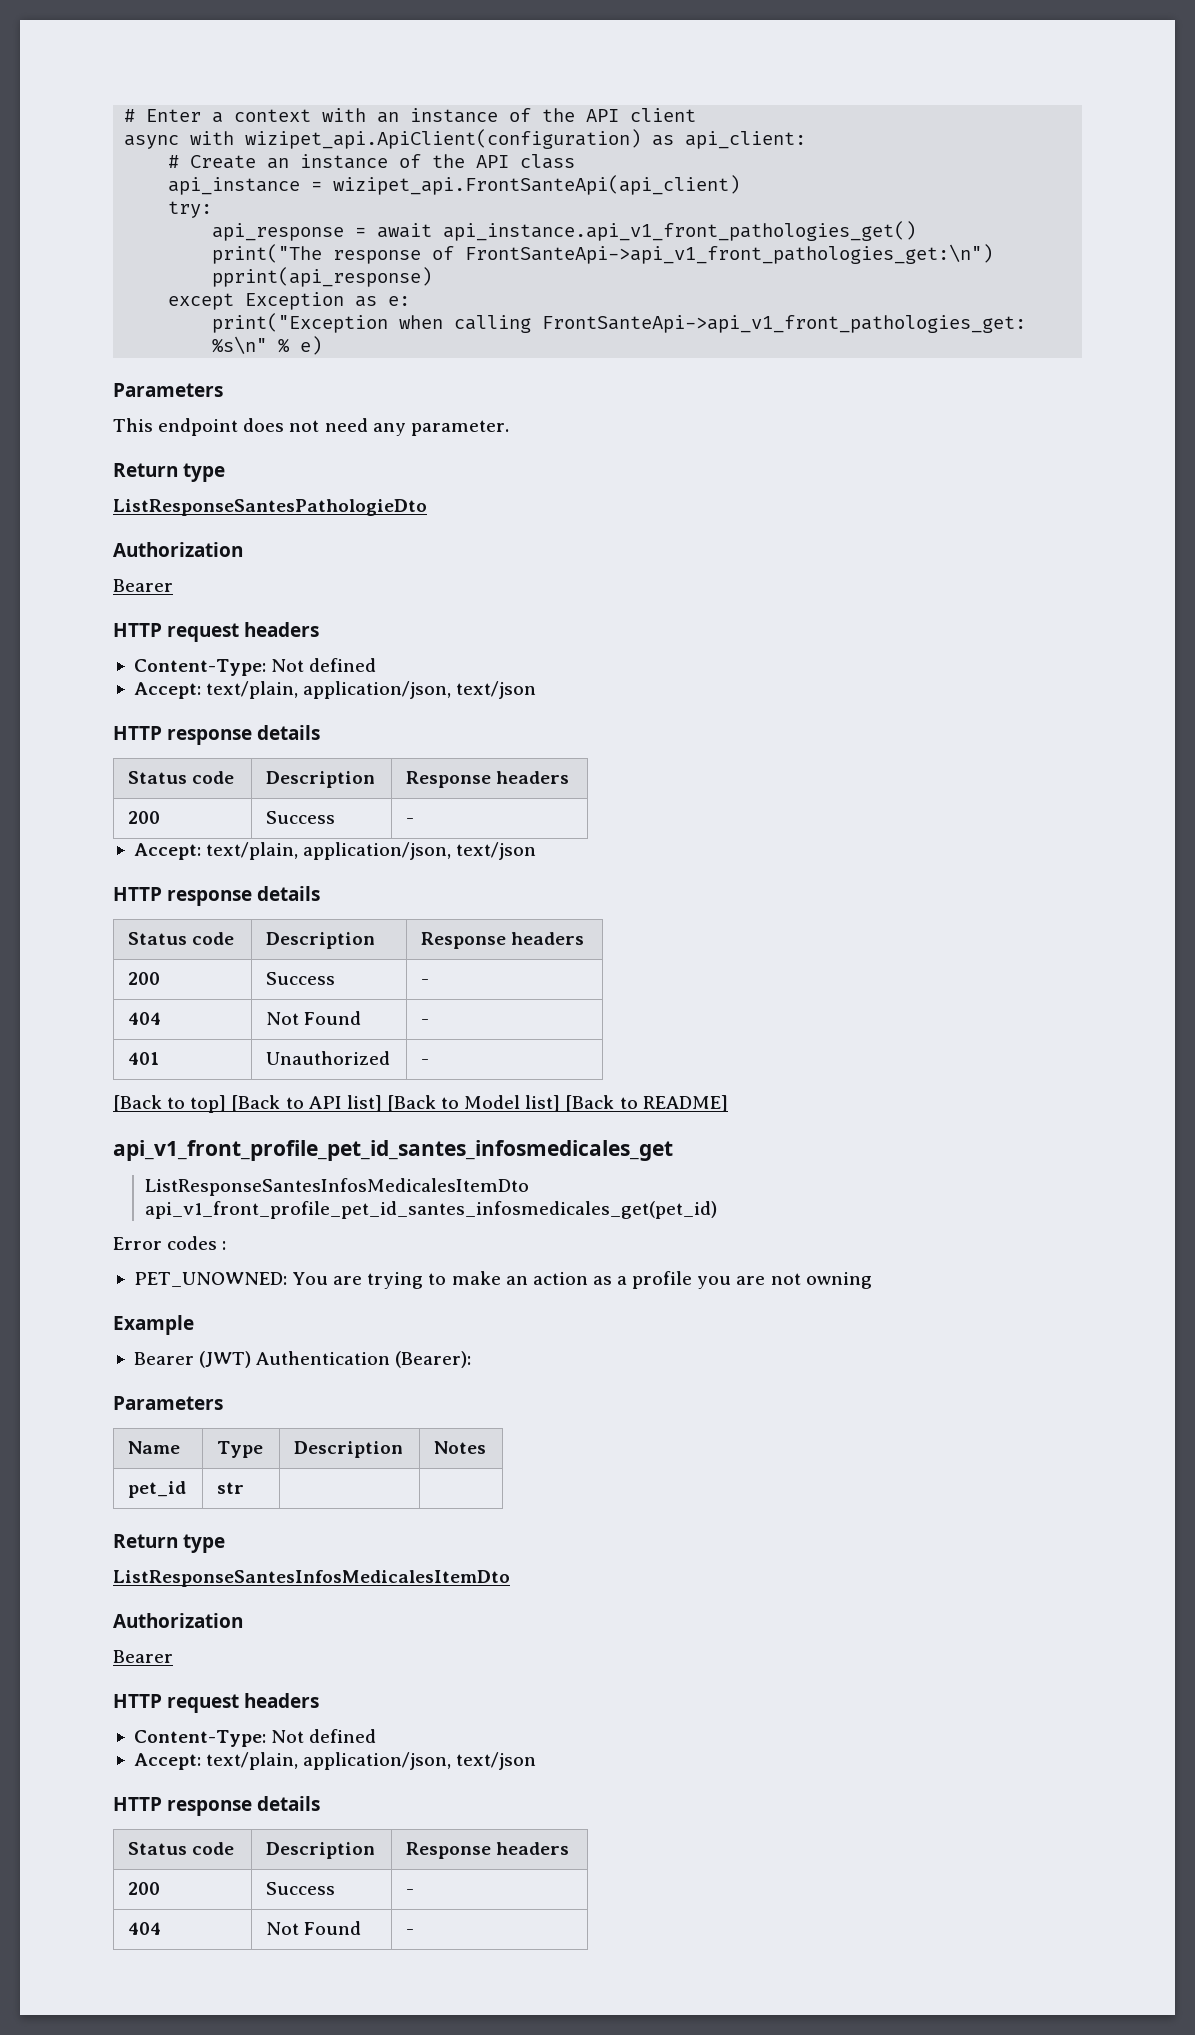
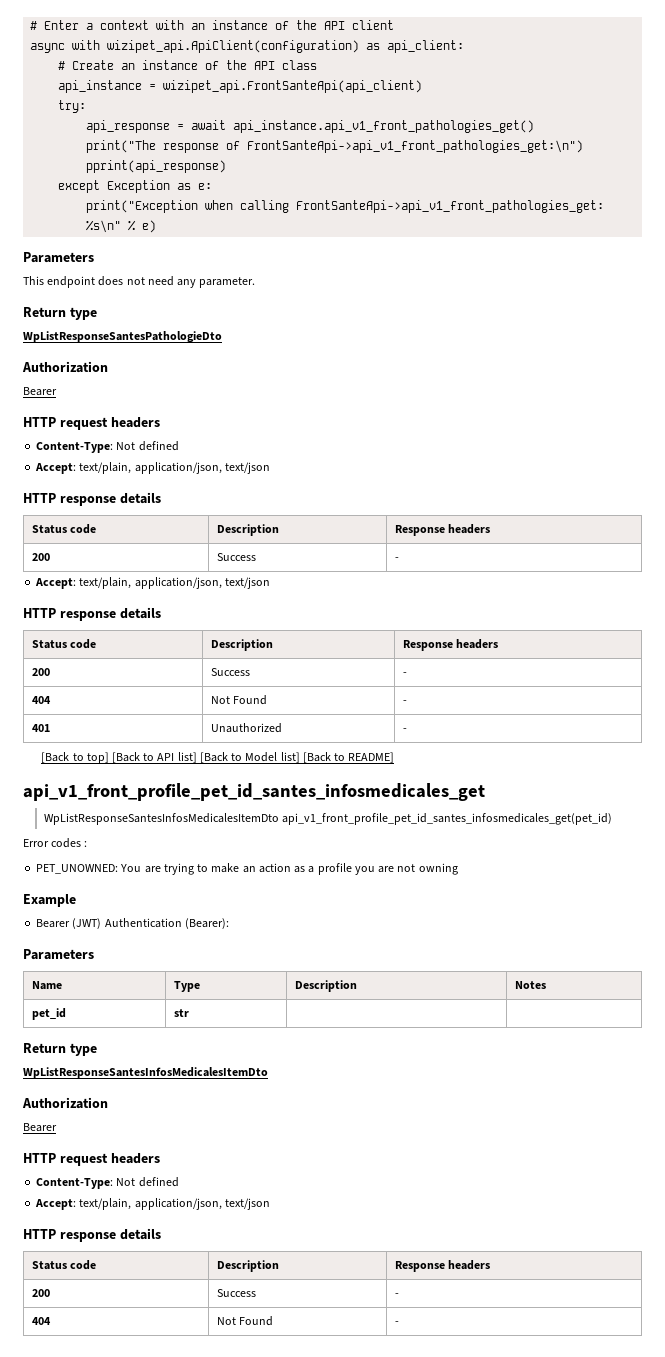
- ListResponseSantesPathologieDto
+ WpListResponseSantesPathologieDto
- ListResponseSantesInfosMedicalesItemDto api_v1_front_profile_pet_id_santes_infosmedicales_get(pet_id)
+ WpListResponseSantesInfosMedicalesItemDto api_v1_front_profile_pet_id_santes_infosmedicales_get(pet_id)
  pet_id | str | |
  Return type
- ListResponseSantesInfosMedicalesItemDto
+ WpListResponseSantesInfosMedicalesItemDto

